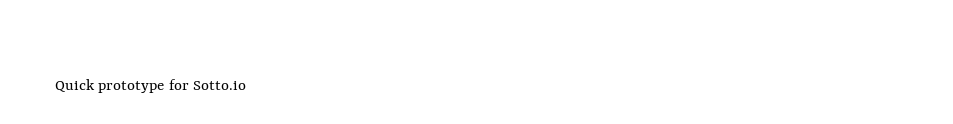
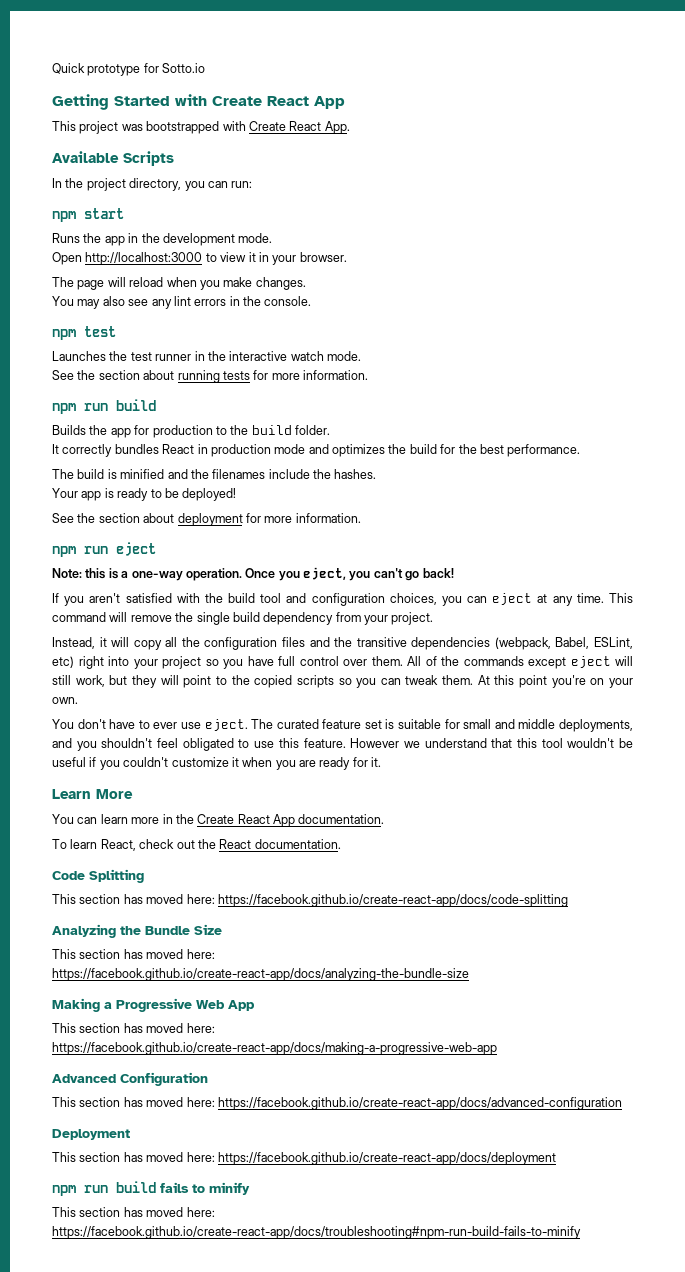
+ Getting Started with Create React App
+ This project was bootstrapped with Create React App.
+ Available Scripts
+ In the project directory, you can run:
+ npm start
+ Runs the app in the development mode.
+ Open http://localhost:3000 to view it in your browser.
+ The page will reload when you make changes.
+ You may also see any lint errors in the console.
+ npm test
+ Launches the test runner in the interactive watch mode.
+ See the section about running tests for more information.
+ npm run build
+ Builds the app for production to the build folder.
+ It correctly bundles React in production mode and optimizes the build for the best performance.
+ The build is minified and the filenames include the hashes.
+ Your app is ready to be deployed!
+ See the section about deployment for more information.
+ npm run eject
+ Note: this is a one-way operation. Once you eject, you can't go back!
+ If you aren't satisfied with the build tool and configuration choices, you can eject at any time. This command will remove the single build dependency from your project.
+ Instead, it will copy all the configuration files and the transitive dependencies (webpack, Babel, ESLint, etc) right into your project so you have full control over them. All of the commands except eject will still work, but they will point to the copied scripts so you can tweak them. At this point you're on your own.
+ You don't have to ever use eject. The curated feature set is suitable for small and middle deployments, and you shouldn't feel obligated to use this feature. However we understand that this tool wouldn't be useful if you couldn't customize it when you are ready for it.
+ Learn More
+ You can learn more in the Create React App documentation.
+ To learn React, check out the React documentation.
+ Code Splitting
+ This section has moved here: https://facebook.github.io/create-react-app/docs/code-splitting
+ Analyzing the Bundle Size
+ This section has moved here: https://facebook.github.io/create-react-app/docs/analyzing-the-bundle-size
+ Making a Progressive Web App
+ This section has moved here: https://facebook.github.io/create-react-app/docs/making-a-progressive-web-app
+ Advanced Configuration
+ This section has moved here: https://facebook.github.io/create-react-app/docs/advanced-configuration
+ Deployment
+ This section has moved here: https://facebook.github.io/create-react-app/docs/deployment
+ npm run build fails to minify
+ This section has moved here: https://facebook.github.io/create-react-app/docs/troubleshooting#npm-run-build-fails-to-minify

